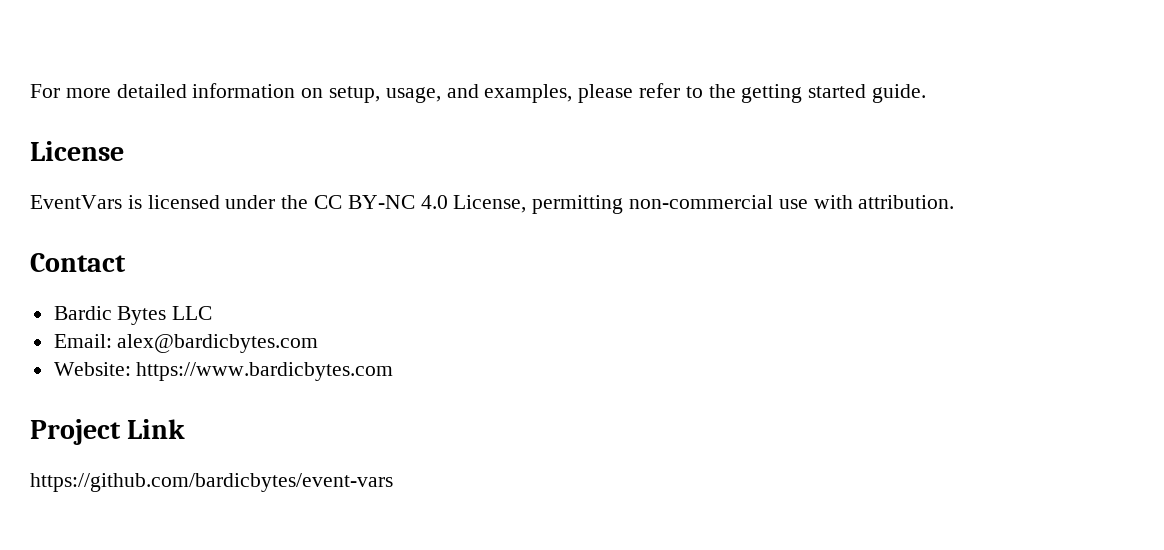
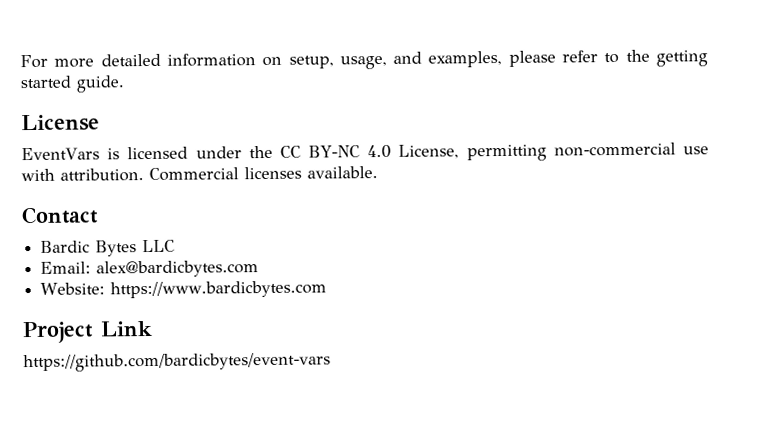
+ Commercial licenses available.

